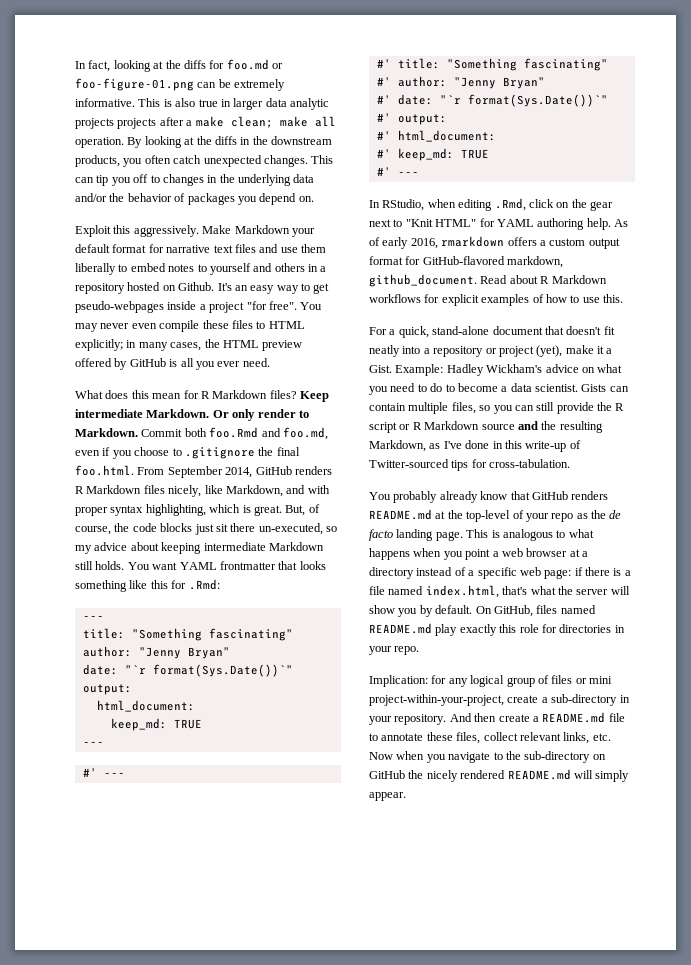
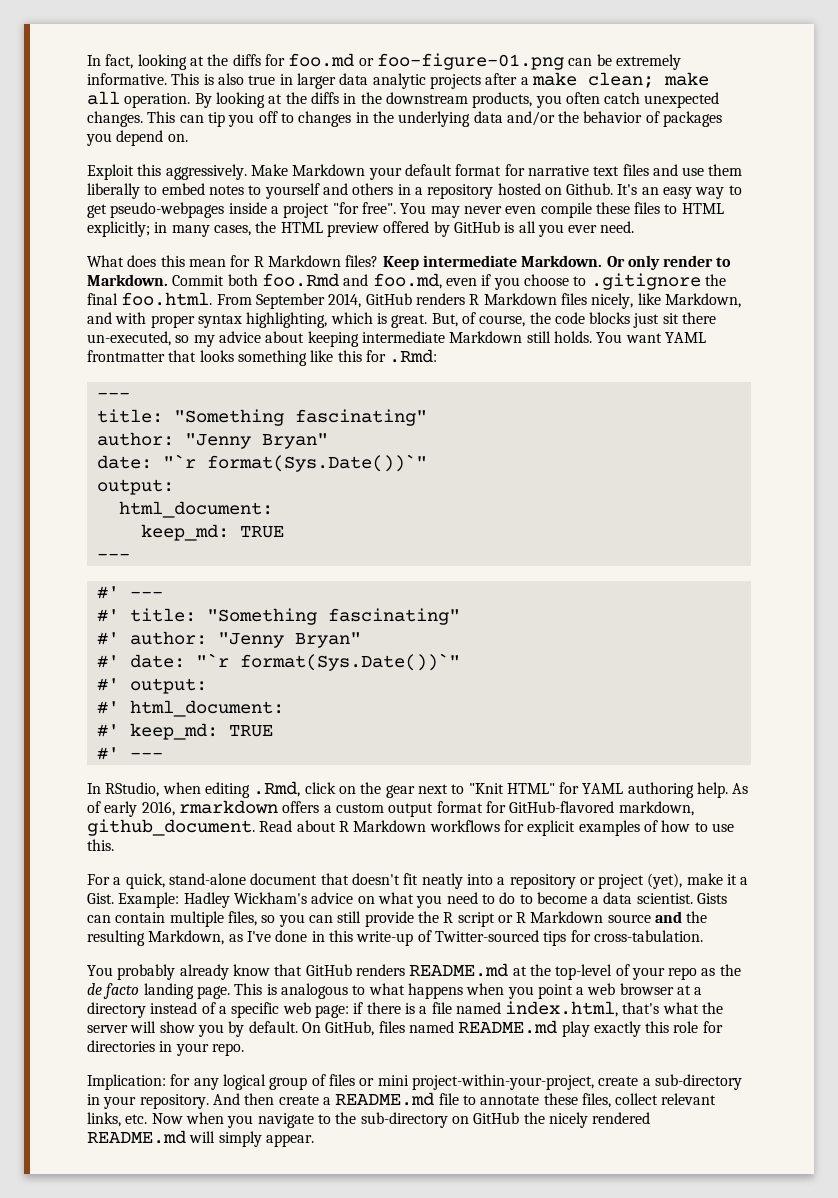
- This is also true in larger data analytic projects projects after a make clean; make all operation.
+ This is also true in larger data analytic projects after a make clean; make all operation.

